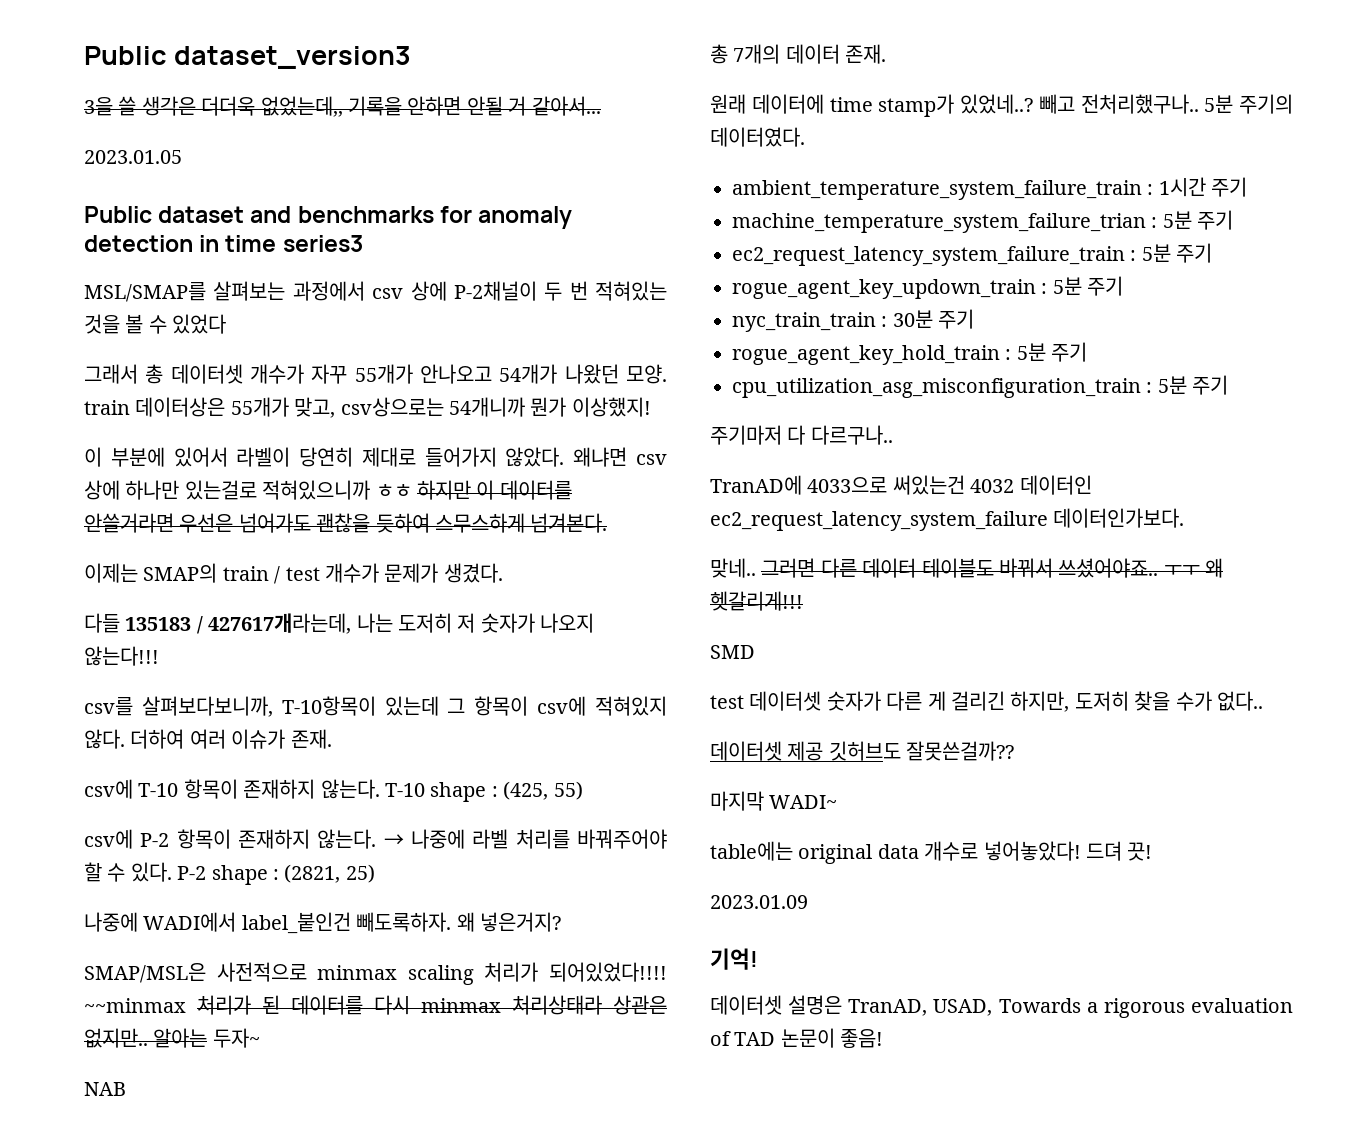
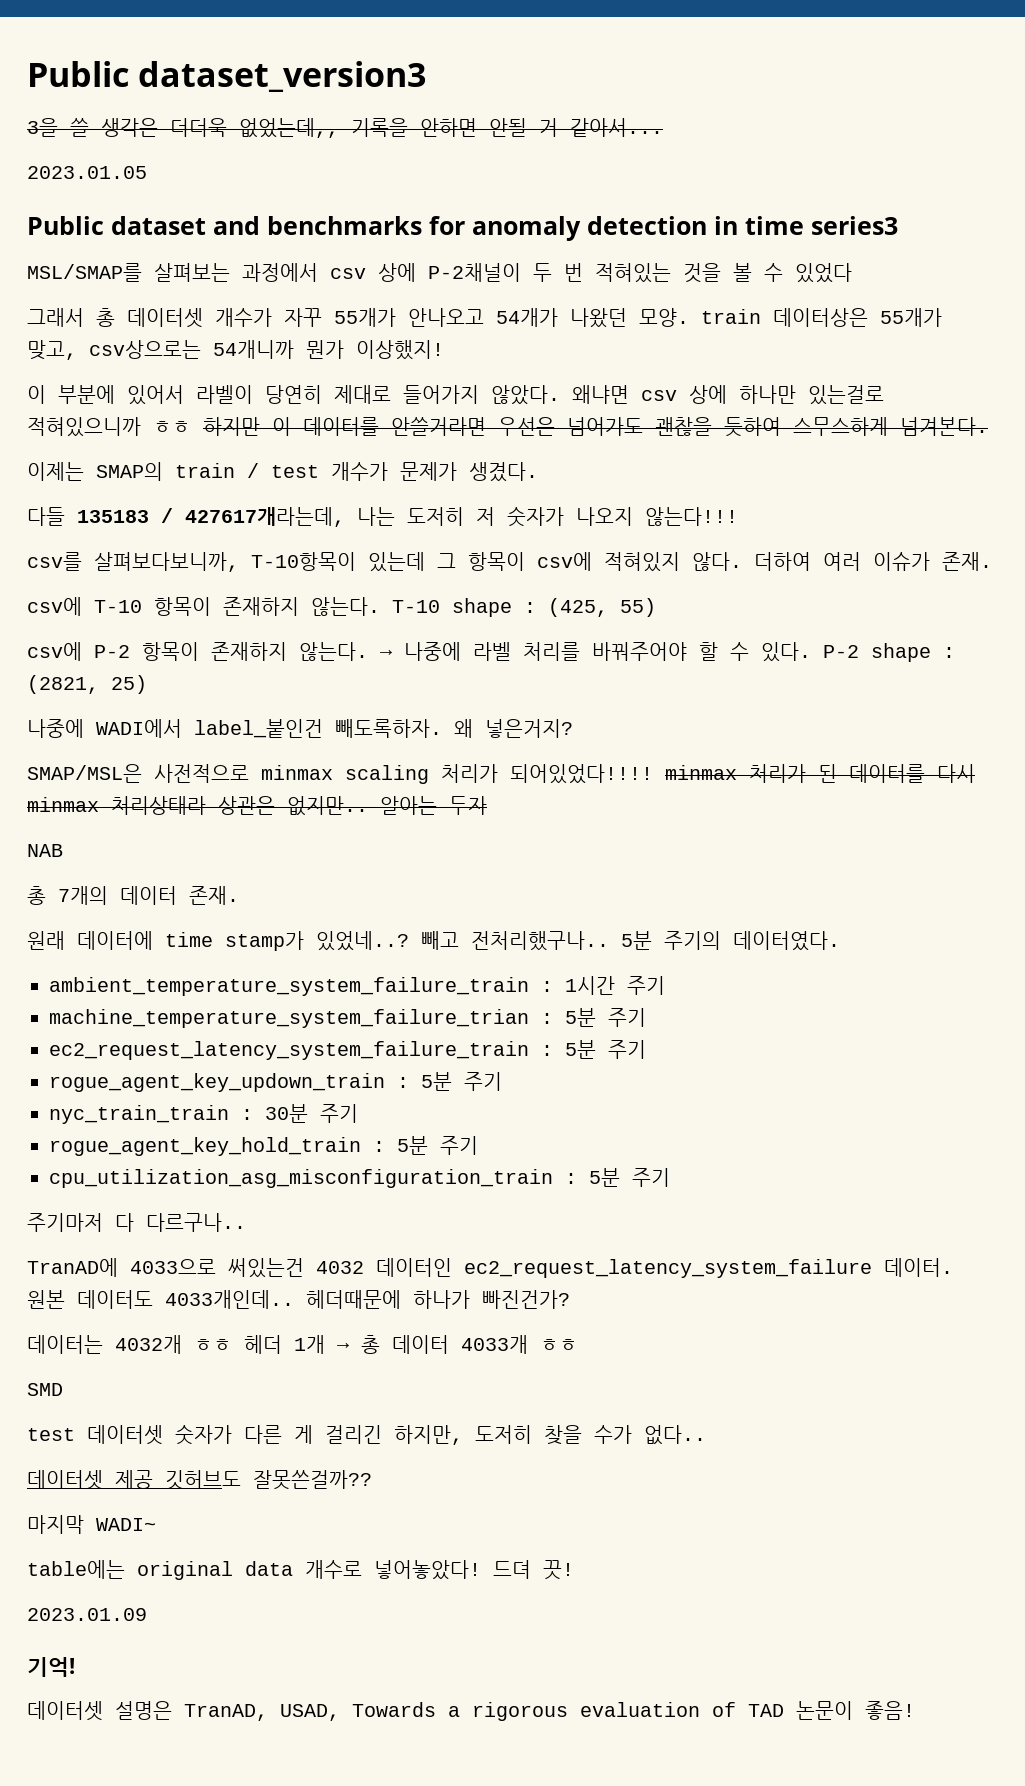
- SMAP/MSL은 사전적으로 minmax scaling 처리가 되어있었다!!!! ~~minmax 처리가 된 데이터를 다시 minmax 처리상태라 상관은 없지만..
+ SMAP/MSL은 사전적으로 minmax scaling 처리가 되어있었다!!!! minmax 처리가 된 데이터를 다시 minmax 처리상태라 상관은 없지만..
- 알아는 두자~
+ 알아는 두자
- TranAD에 4033으로 써있는건 4032 데이터인 ec2_request_latency_system_failure 데이터인가보다.
- 맞네.. 그러면 다른 데이터 테이블도 바꿔서 쓰셨어야죠.. ㅜㅜ 왜 헷갈리게!!!
+ TranAD에 4033으로 써있는건 4032 데이터인 ec2_request_latency_system_failure 데이터. 원본 데이터도 4033개인데.. 헤더때문에 하나가 빠진건가?
+ 데이터는 4032개 ㅎㅎ 헤더 1개 → 총 데이터 4033개 ㅎㅎ

